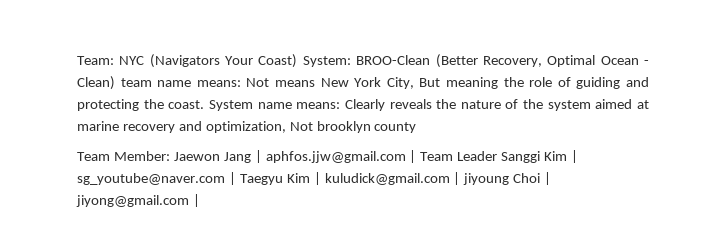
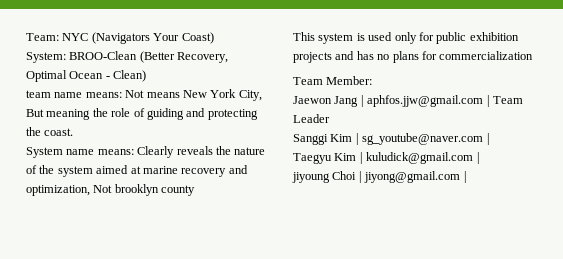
- Team: NYC (Navigators Your Coast) System: BROO-Clean (Better Recovery, Optimal Ocean - Clean) team name means: Not means New York City, But meaning the role of guiding and protecting the coast. System name means: Clearly reveals the nature of the system aimed at marine recovery and optimization, Not brooklyn county
+ Team: NYC (Navigators Your Coast)
+ System: BROO-Clean (Better Recovery, Optimal Ocean - Clean)
+ team name means: Not means New York City, But meaning the role of guiding and protecting the coast.
+ System name means: Clearly reveals the nature of the system aimed at marine recovery and optimization, Not brooklyn county
+ This system is used only for public exhibition projects and has no plans for commercialization
- Team Member: Jaewon Jang | aphfos.jjw@gmail.com | Team Leader Sanggi Kim | sg_youtube@naver.com | Taegyu Kim | kuludick@gmail.com | jiyoung Choi | jiyong@gmail.com |
+ Team Member:
+ Jaewon Jang | aphfos.jjw@gmail.com | Team Leader
+ Sanggi Kim | sg_youtube@naver.com |
+ Taegyu Kim | kuludick@gmail.com |
+ jiyoung Choi | jiyong@gmail.com |

